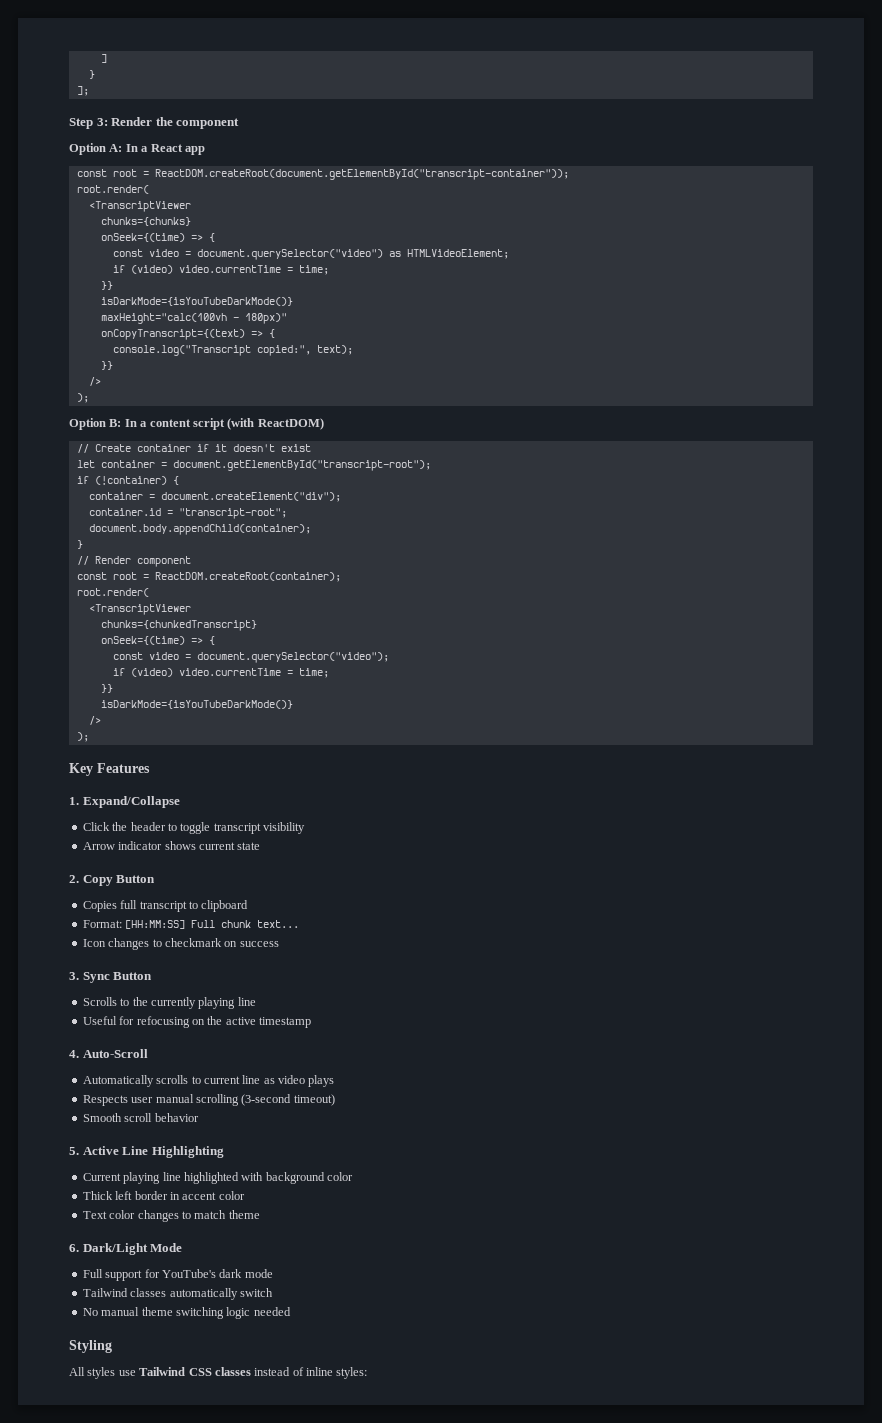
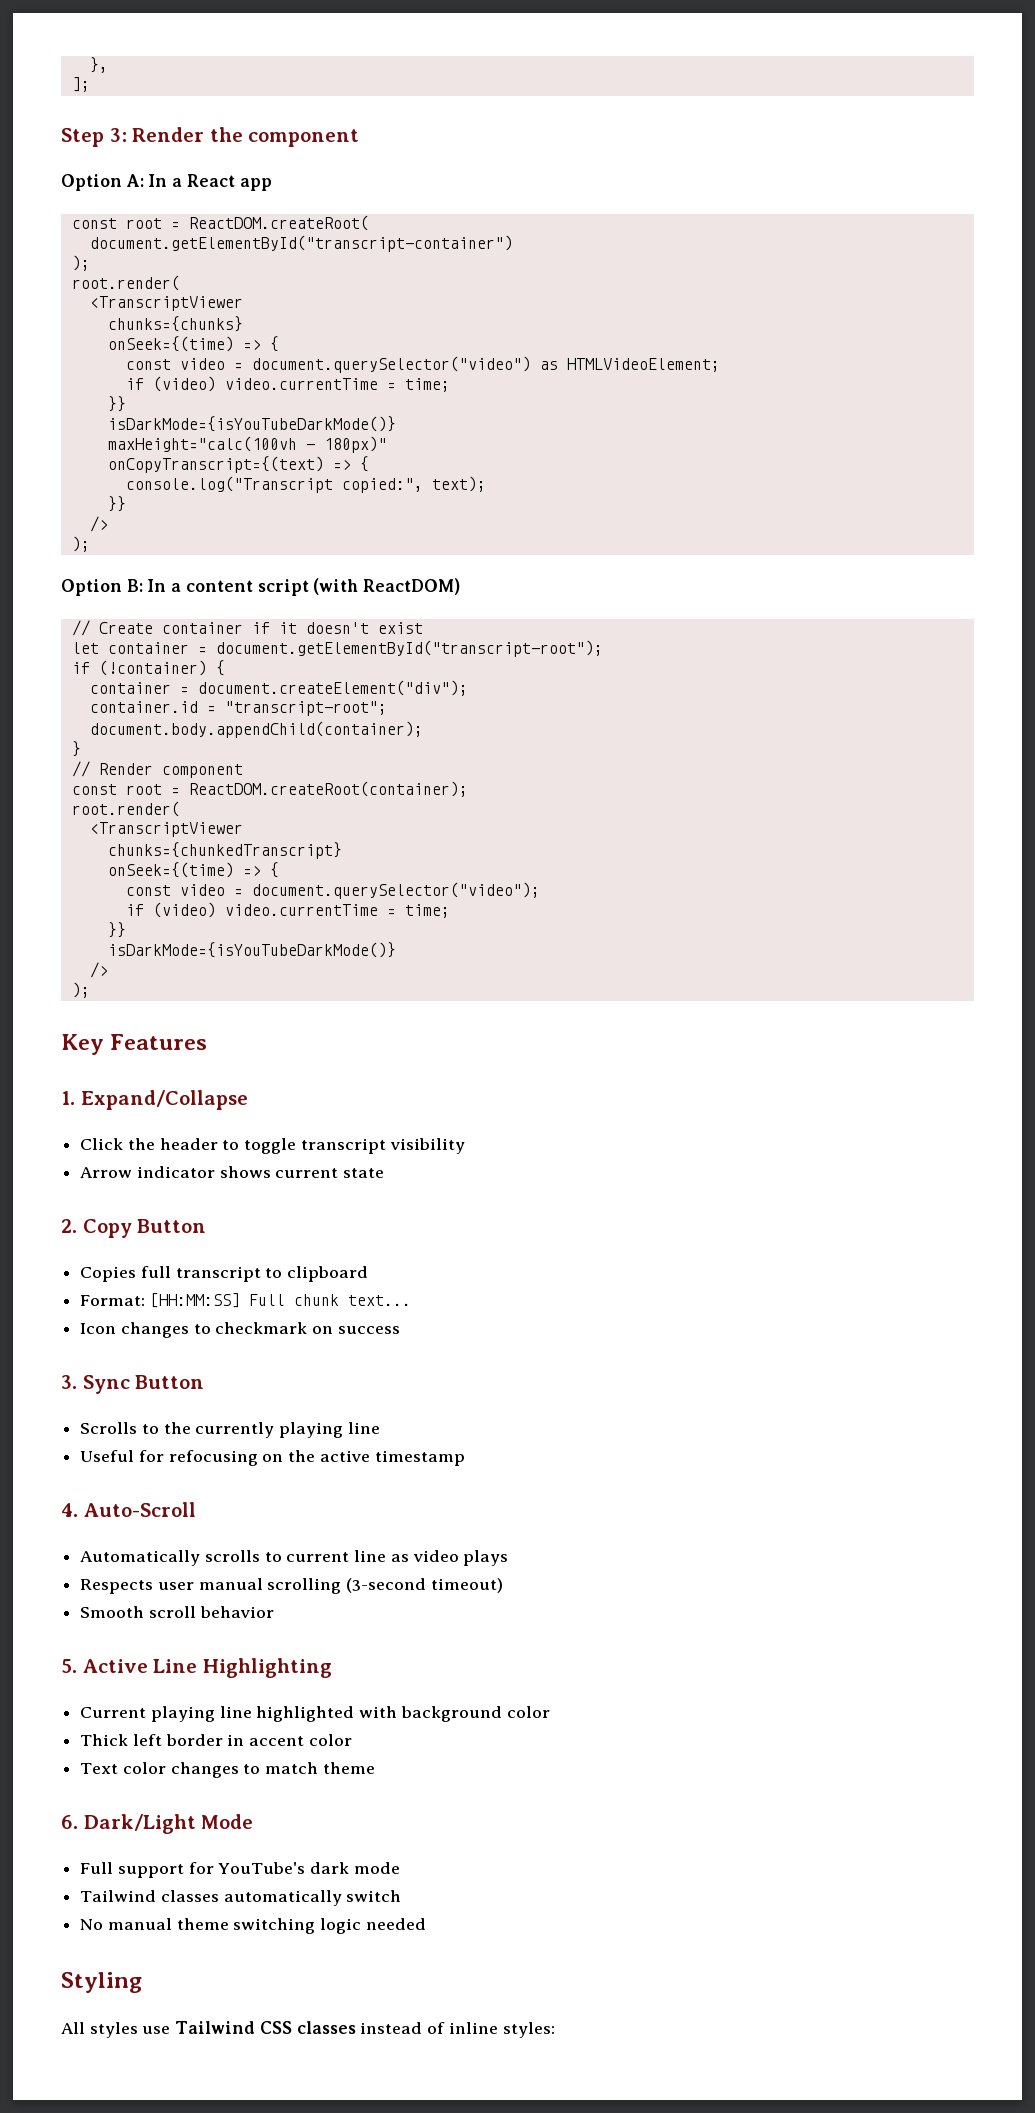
- ]
- }
+ },
- const root = ReactDOM.createRoot(document.getElementById("transcript-container"));
+ const root = ReactDOM.createRoot(
+ document.getElementById("transcript-container")
+ );

